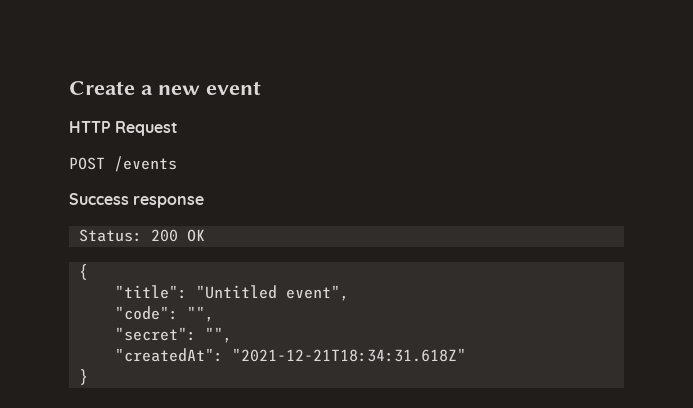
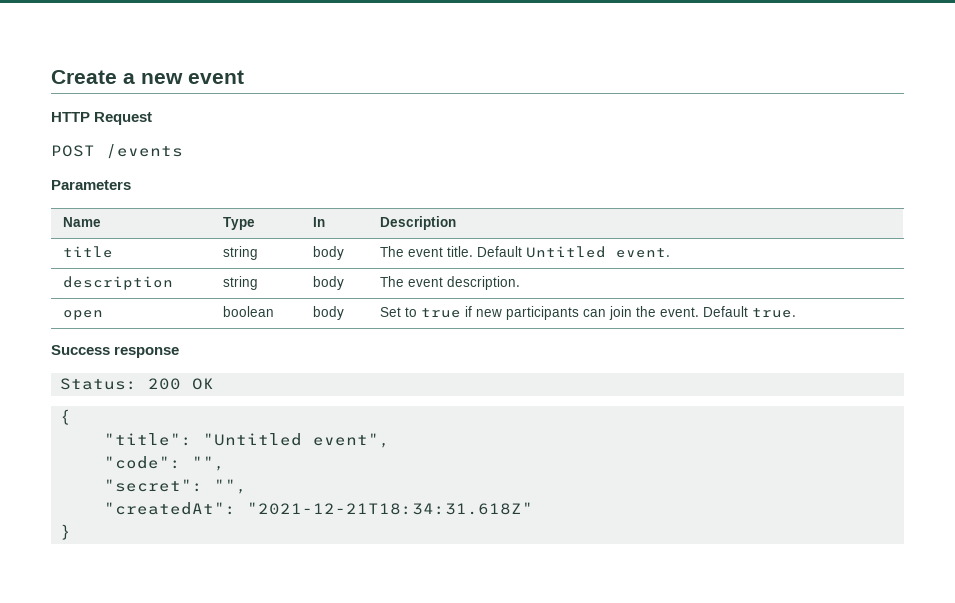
+ Parameters
+ Name | Type | In | Description
+ title | string | body | The event title. Default Untitled event.
+ description | string | body | The event description.
+ open | boolean | body | Set to true if new participants can join the event. Default true.

